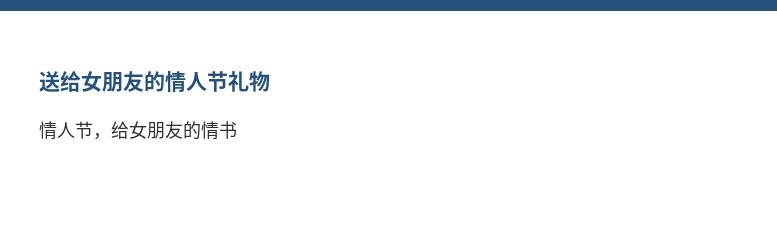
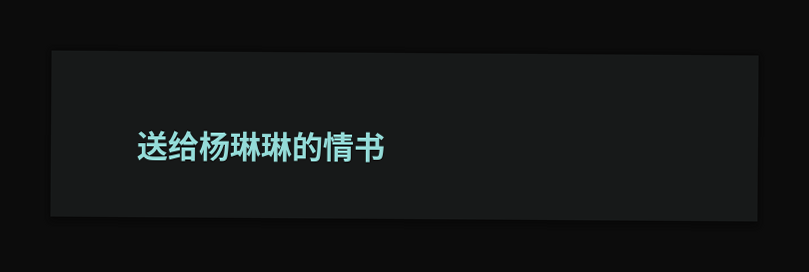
- 送给女朋友的情人节礼物
- 情人节，给女朋友的情书
+ 送给杨琳琳的情书

